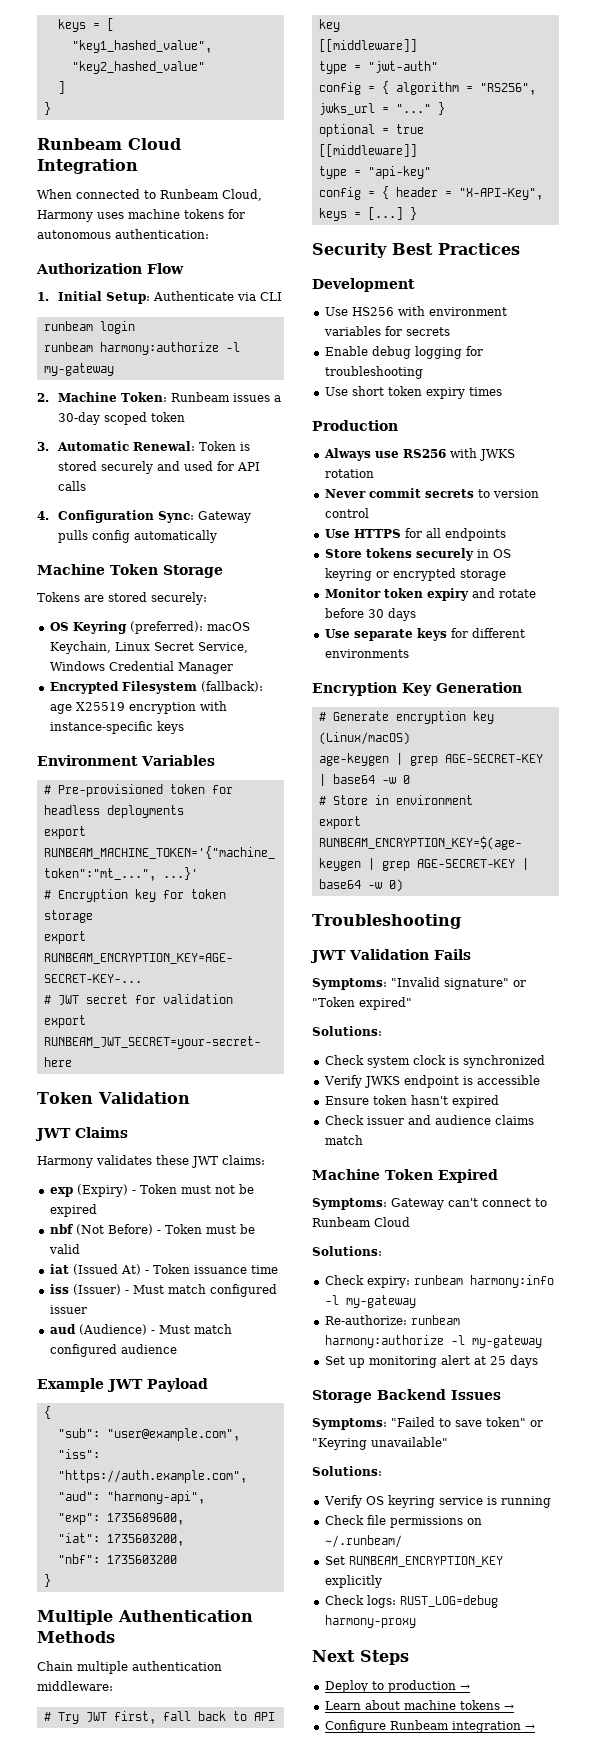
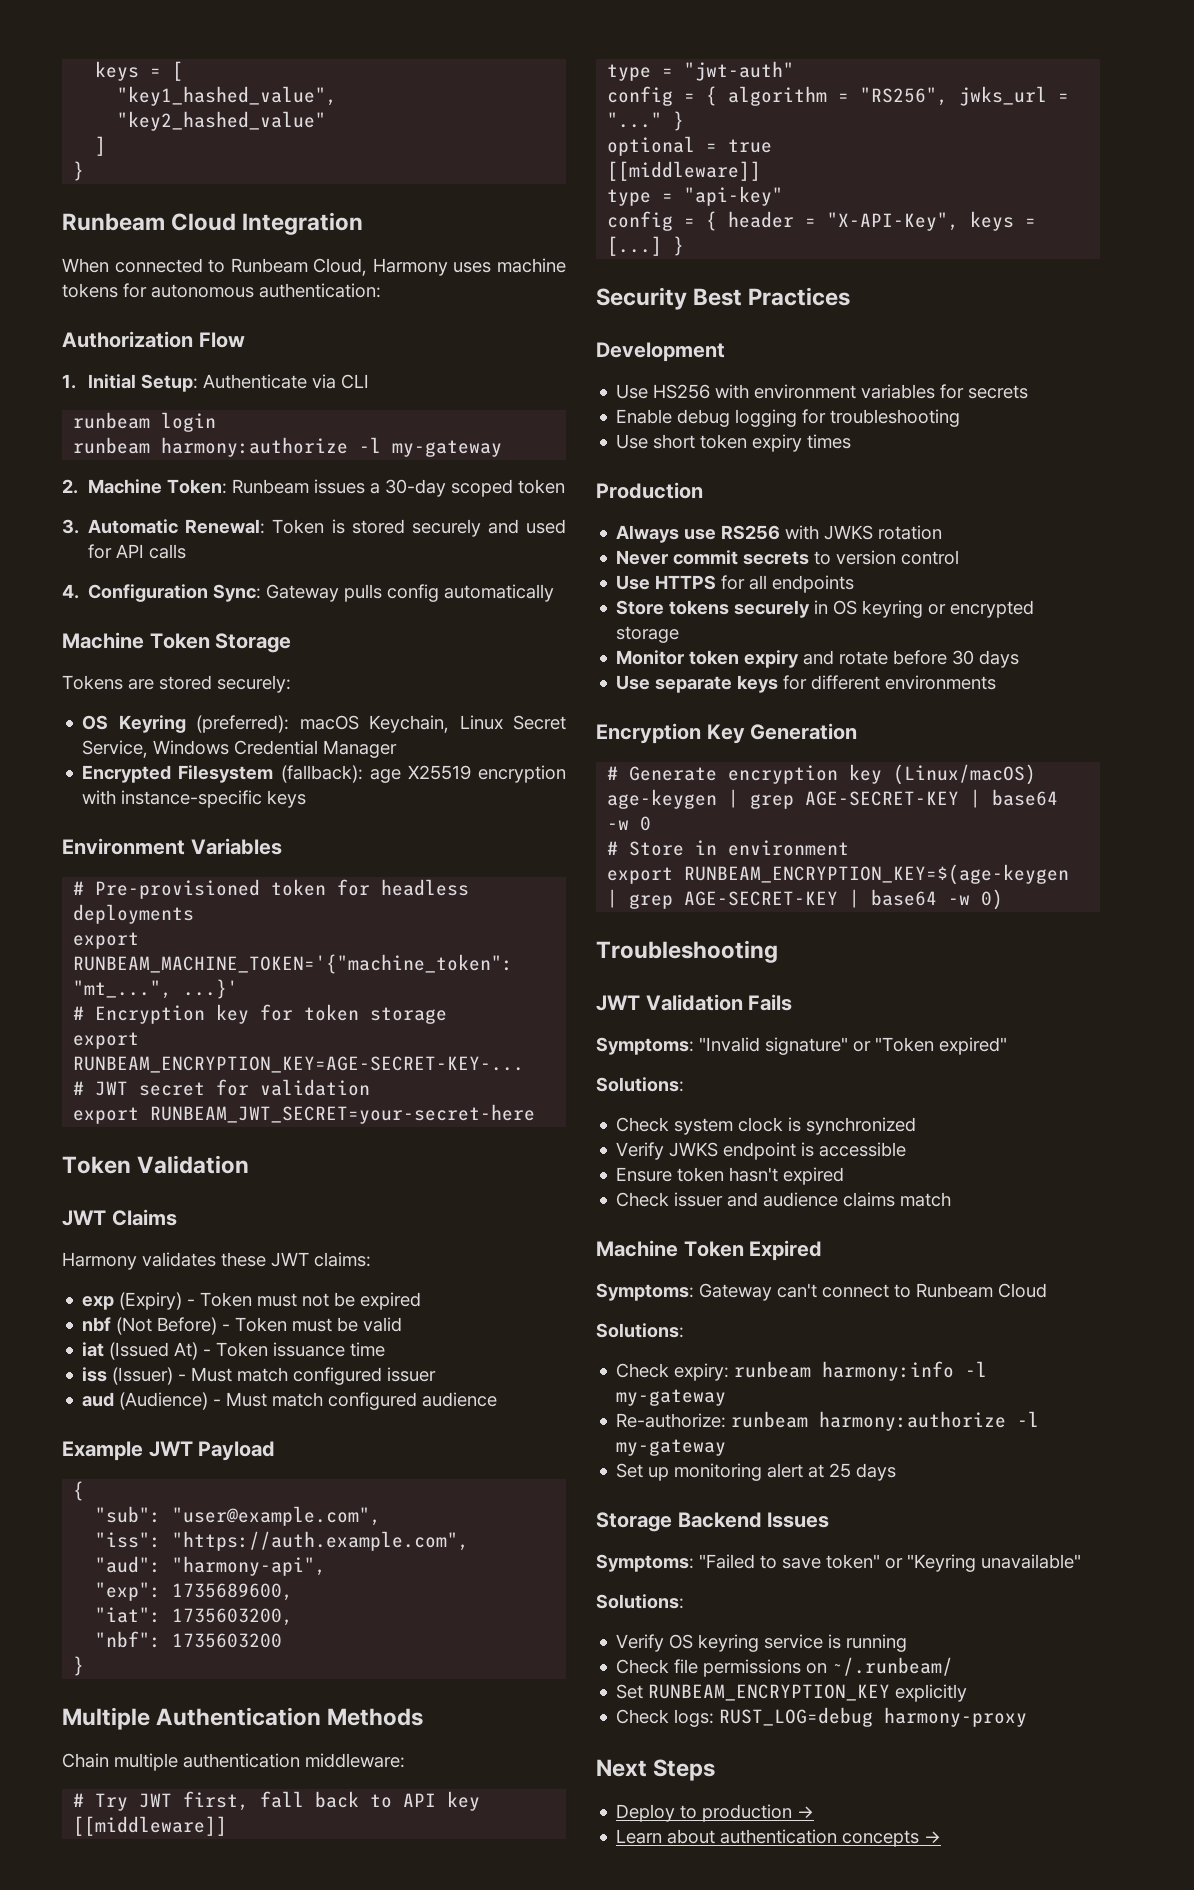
- Learn about machine tokens →
- Configure Runbeam integration →
+ Learn about authentication concepts →

